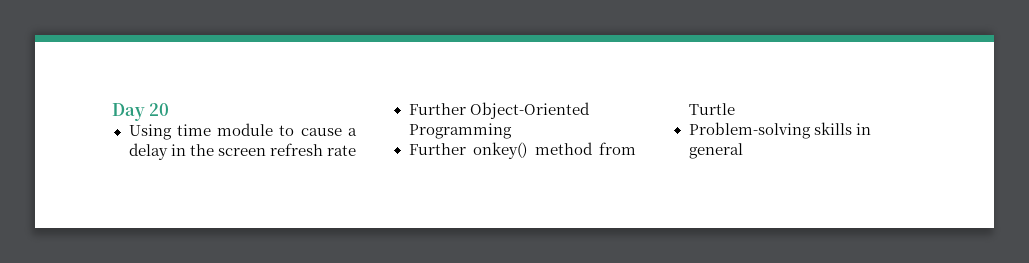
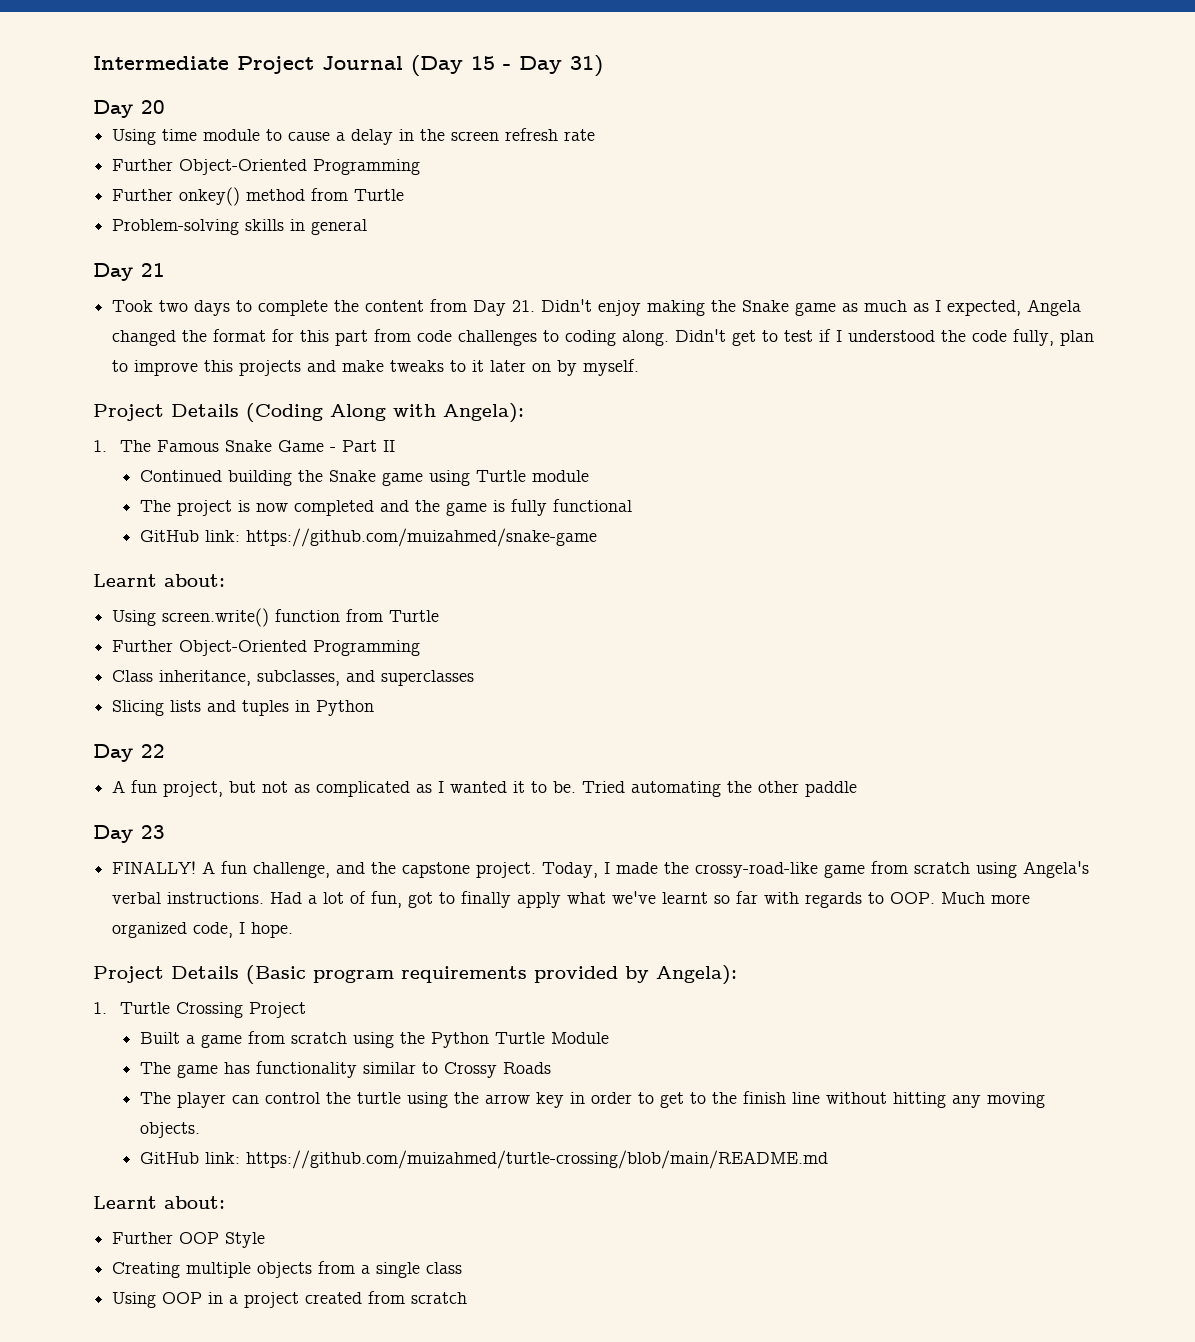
+ Intermediate Project Journal (Day 15 - Day 31)
+ Day 21
+ Took two days to complete the content from Day 21. Didn't enjoy making the Snake game as much as I expected, Angela changed the format for this part from code challenges to coding along. Didn't get to test if I understood the code fully, plan to improve this projects and make tweaks to it later on by myself.
+ Project Details (Coding Along with Angela):
+ 1. The Famous Snake Game - Part II
+ Continued building the Snake game using Turtle module
+ The project is now completed and the game is fully functional
+ GitHub link: https://github.com/muizahmed/snake-game
+ Learnt about:
+ Using screen.write() function from Turtle
+ Further Object-Oriented Programming
+ Class inheritance, subclasses, and superclasses
+ Slicing lists and tuples in Python
+ Day 22
+ A fun project, but not as complicated as I wanted it to be. Tried automating the other paddle
+ Day 23
+ FINALLY! A fun challenge, and the capstone project. Today, I made the crossy-road-like game from scratch using Angela's verbal instructions. Had a lot of fun, got to finally apply what we've learnt so far with regards to OOP. Much more organized code, I hope.
+ Project Details (Basic program requirements provided by Angela):
+ 1. Turtle Crossing Project
+ Built a game from scratch using the Python Turtle Module
+ The game has functionality similar to Crossy Roads
+ The player can control the turtle using the arrow key in order to get to the finish line without hitting any moving objects.
+ GitHub link: https://github.com/muizahmed/turtle-crossing/blob/main/README.md
+ Learnt about:
+ Further OOP Style
+ Creating multiple objects from a single class
+ Using OOP in a project created from scratch

